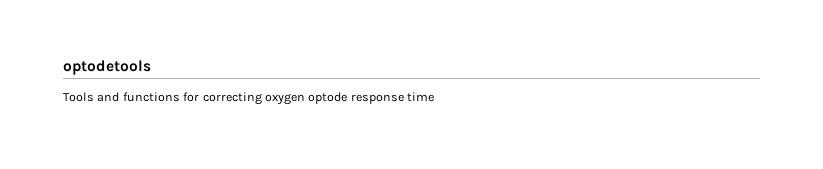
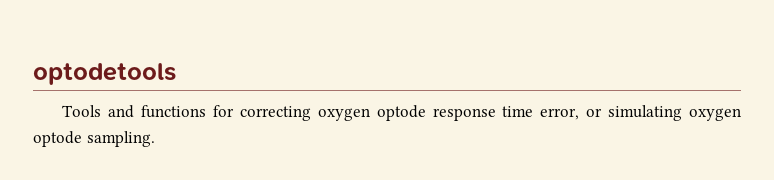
- Tools and functions for correcting oxygen optode response time
+ Tools and functions for correcting oxygen optode response time error, or simulating oxygen optode sampling.

